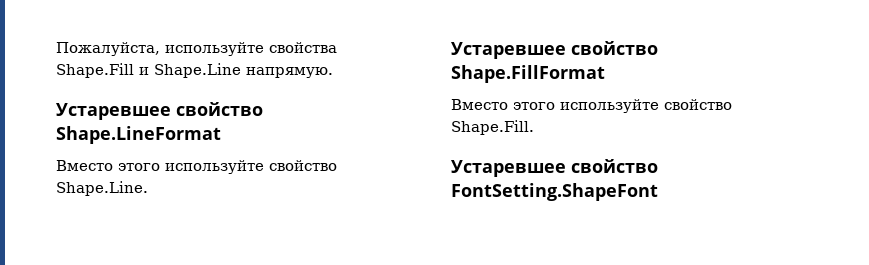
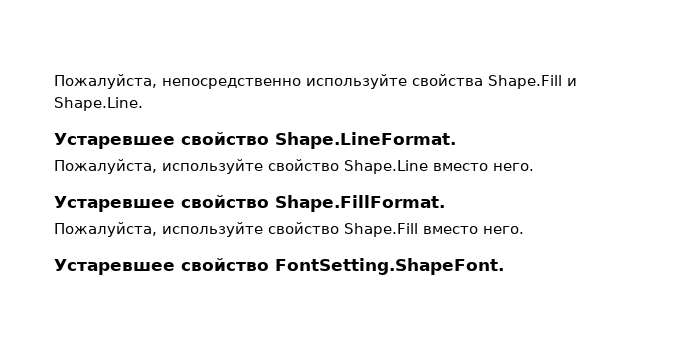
- Пожалуйста, используйте свойства Shape.Fill и Shape.Line напрямую.
- Устаревшее свойство Shape.LineFormat
- Вместо этого используйте свойство Shape.Line.
- Устаревшее свойство Shape.FillFormat
- Вместо этого используйте свойство Shape.Fill.
- Устаревшее свойство FontSetting.ShapeFont
+ Пожалуйста, непосредственно используйте свойства Shape.Fill и Shape.Line.
+ Устаревшее свойство Shape.LineFormat.
+ Пожалуйста, используйте свойство Shape.Line вместо него.
+ Устаревшее свойство Shape.FillFormat.
+ Пожалуйста, используйте свойство Shape.Fill вместо него.
+ Устаревшее свойство FontSetting.ShapeFont.

